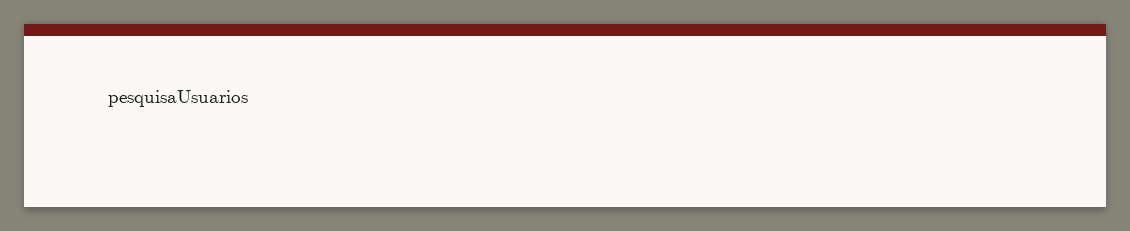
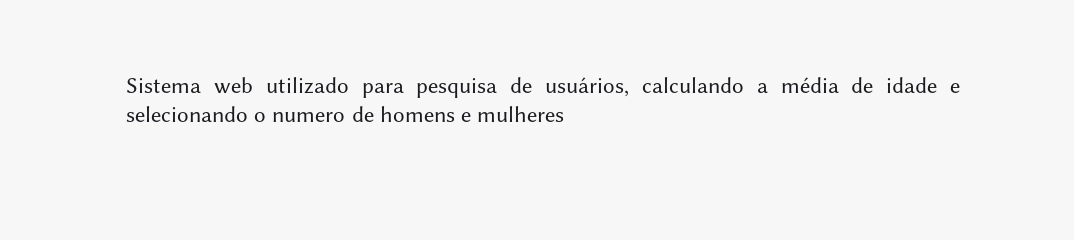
- pesquisaUsuarios
+ Sistema web utilizado para pesquisa de usuários, calculando a média de idade e selecionando o numero de homens e mulheres

